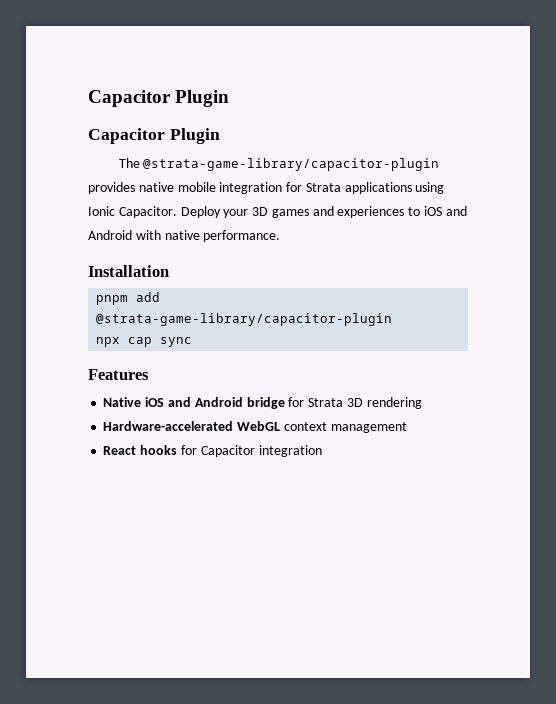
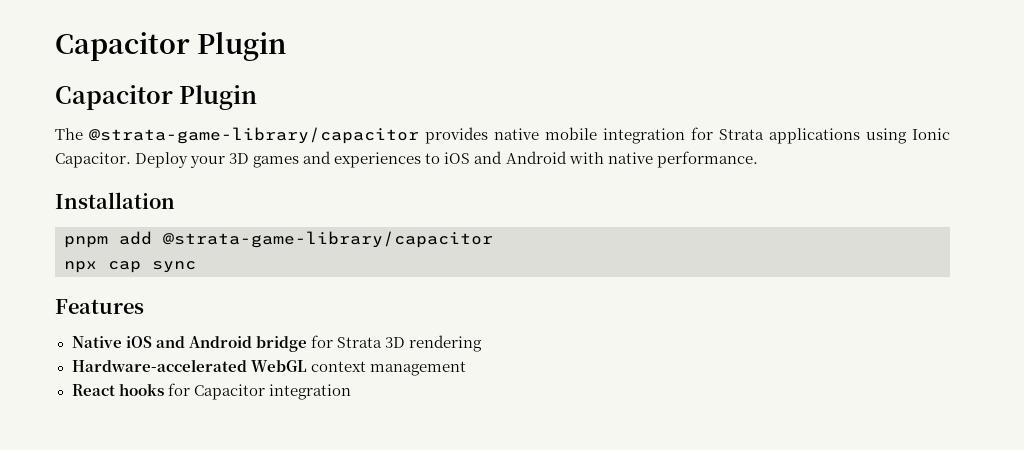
- The @strata-game-library/capacitor-plugin provides native mobile integration for Strata applications using Ionic Capacitor.
+ The @strata-game-library/capacitor provides native mobile integration for Strata applications using Ionic Capacitor.
- pnpm add @strata-game-library/capacitor-plugin
+ pnpm add @strata-game-library/capacitor

